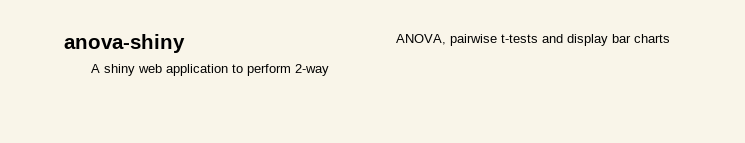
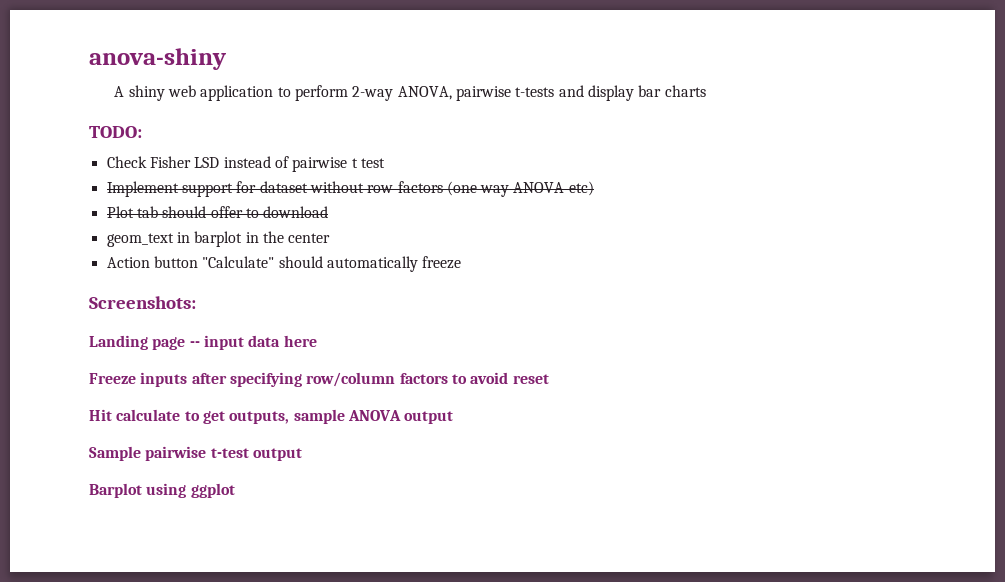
+ TODO:
+ Check Fisher LSD instead of pairwise t test
+ Implement support for dataset without row factors (one way ANOVA etc)
+ Plot tab should offer to download
+ geom_text in barplot in the center
+ Action button "Calculate" should automatically freeze
+ Screenshots:
+ Landing page -- input data here
+ Freeze inputs after specifying row/column factors to avoid reset
+ Hit calculate to get outputs, sample ANOVA output
+ Sample pairwise t-test output
+ Barplot using ggplot

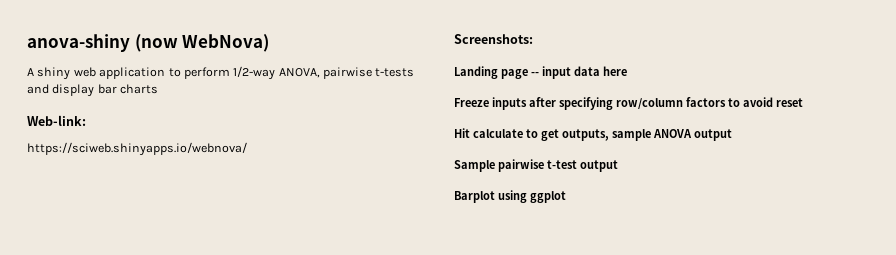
- anova-shiny
+ anova-shiny (now WebNova)
- A shiny web application to perform 2-way ANOVA, pairwise t-tests and display bar charts
+ A shiny web application to perform 1/2-way ANOVA, pairwise t-tests and display bar charts
- TODO:
- Check Fisher LSD instead of pairwise t test
- Implement support for dataset without row factors (one way ANOVA etc)
- Plot tab should offer to download
- geom_text in barplot in the center
- Action button "Calculate" should automatically freeze
+ Web-link:
+ https://sciweb.shinyapps.io/webnova/

